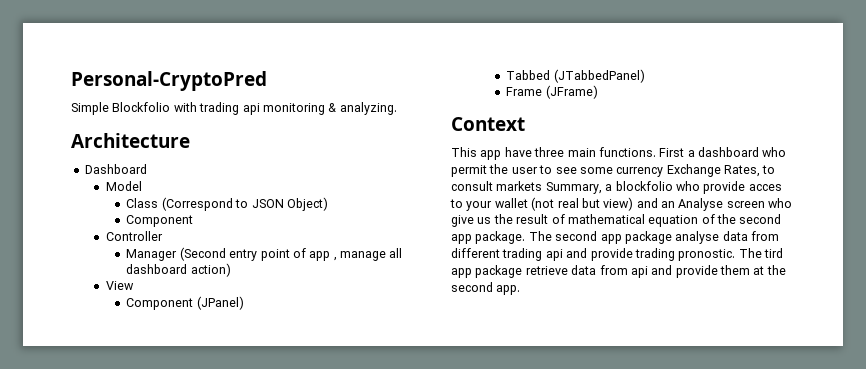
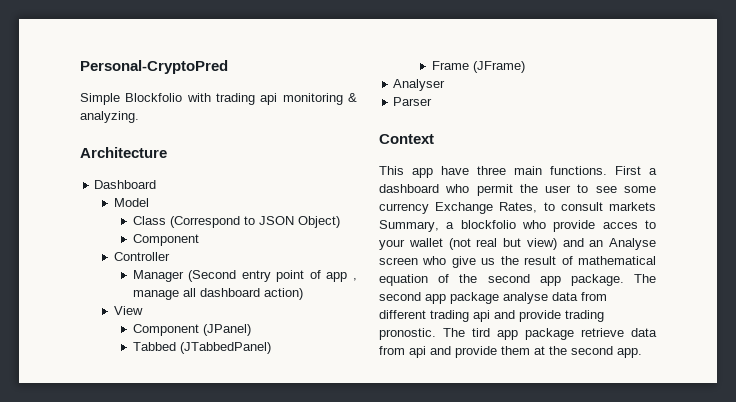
+ Analyser
+ Parser

